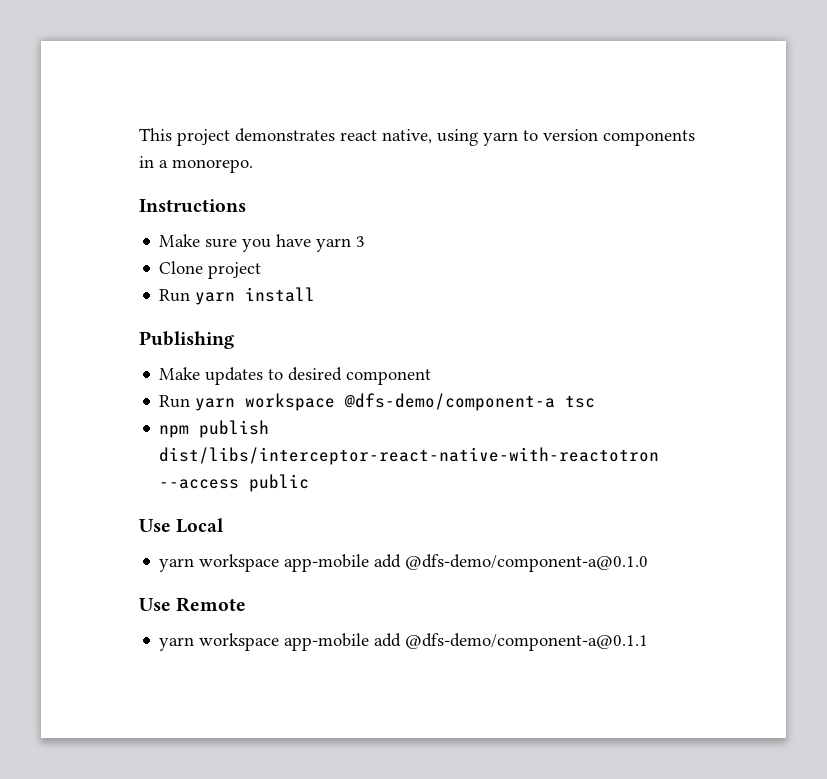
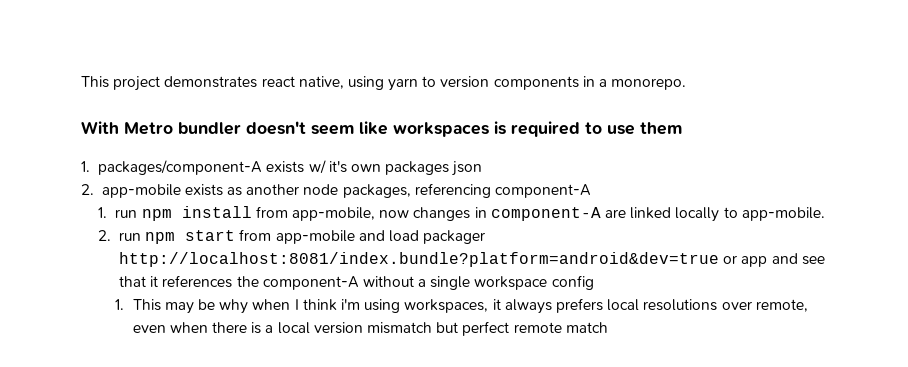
- Instructions
- Make sure you have yarn 3
- Clone project
- Run yarn install
- Publishing
- Make updates to desired component
- Run yarn workspace @dfs-demo/component-a tsc
- npm publish dist/libs/interceptor-react-native-with-reactotron --access public
- Use Local
- yarn workspace app-mobile add @dfs-demo/component-a@0.1.0
- Use Remote
- yarn workspace app-mobile add @dfs-demo/component-a@0.1.1
+ With Metro bundler doesn't seem like workspaces is required to use them
+ 1. packages/component-A exists w/ it's own packages json
+ 2. app-mobile exists as another node packages, referencing component-A
+ 1. run npm install from app-mobile, now changes in component-A are linked locally to app-mobile.
+ 2. run npm start from app-mobile and load packager http://localhost:8081/index.bundle?platform=android&dev=true or app and see that it references the component-A without a single workspace config
+ 1. This may be why when I think i'm using workspaces, it always prefers local resolutions over remote, even when there is a local version mismatch but perfect remote match

